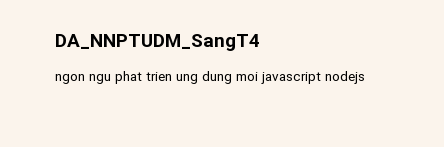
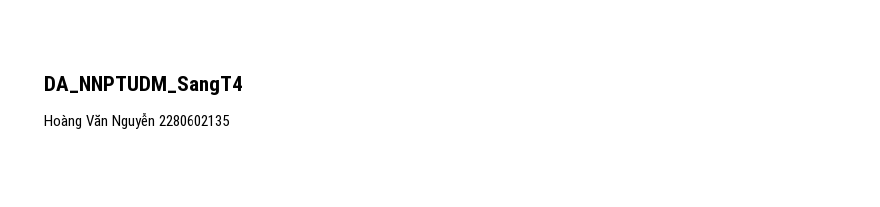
- ngon ngu phat trien ung dung moi javascript nodejs
+ Hoàng Văn Nguyễn 2280602135

